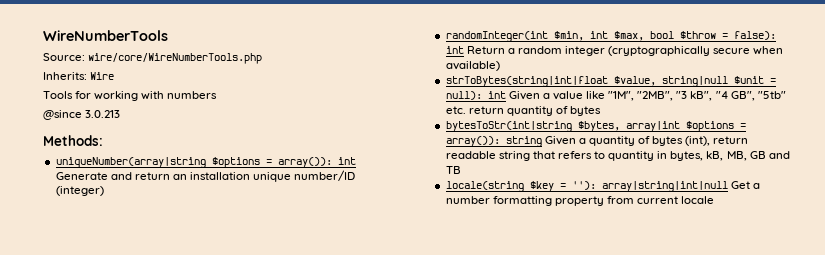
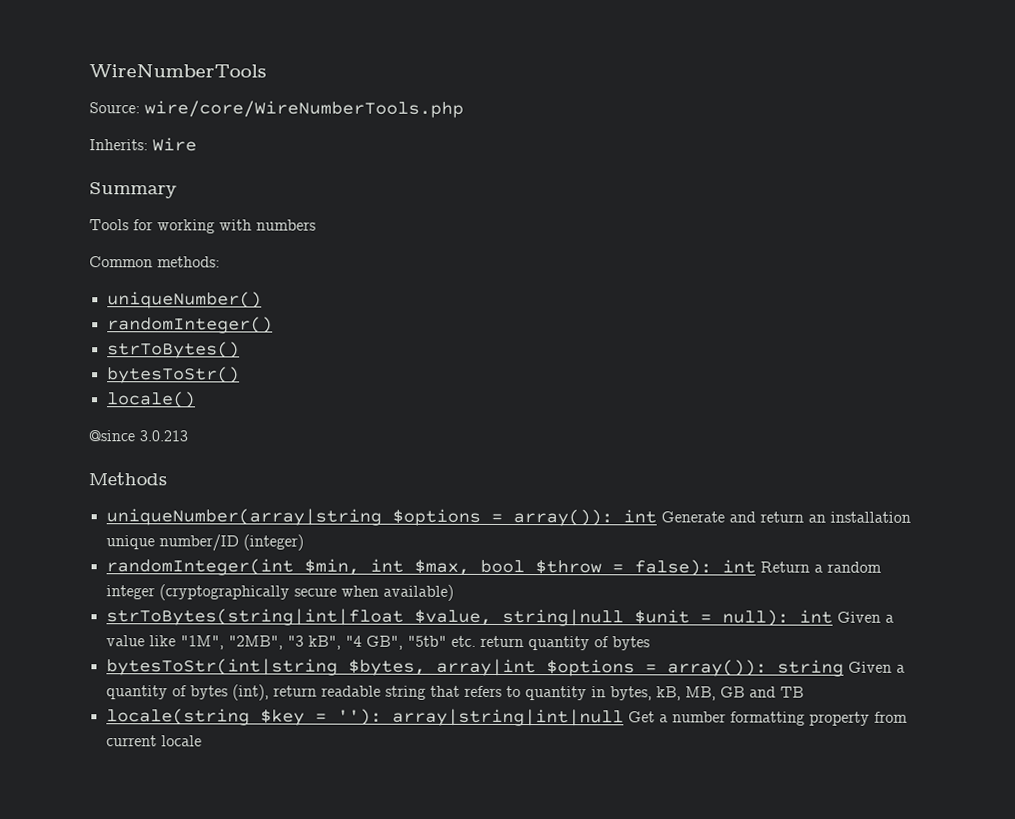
+ Summary
+ Common methods:
+ uniqueNumber()
+ randomInteger()
+ strToBytes()
+ bytesToStr()
+ locale()
- Methods:
+ Methods

